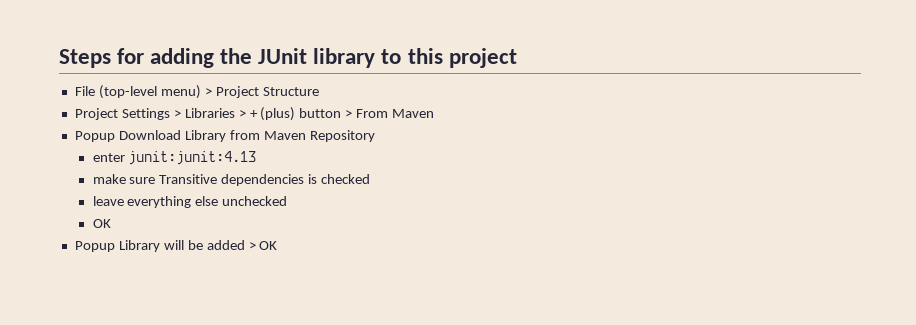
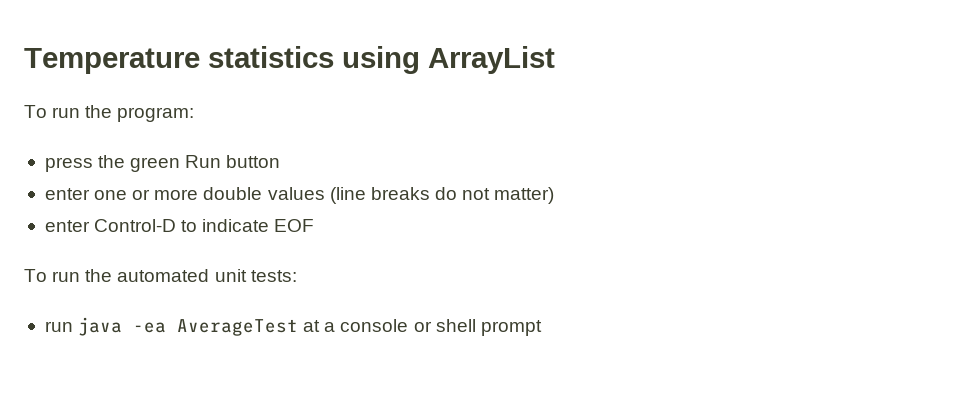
- Steps for adding the JUnit library to this project
- File (top-level menu) > Project Structure
- Project Settings > Libraries > + (plus) button > From Maven
- Popup Download Library from Maven Repository
- enter junit:junit:4.13
- make sure Transitive dependencies is checked
- leave everything else unchecked
- OK
- Popup Library will be added > OK
+ Temperature statistics using ArrayList
+ To run the program:
+ press the green Run button
+ enter one or more double values (line breaks do not matter)
+ enter Control-D to indicate EOF
+ To run the automated unit tests:
+ run java -ea AverageTest at a console or shell prompt

